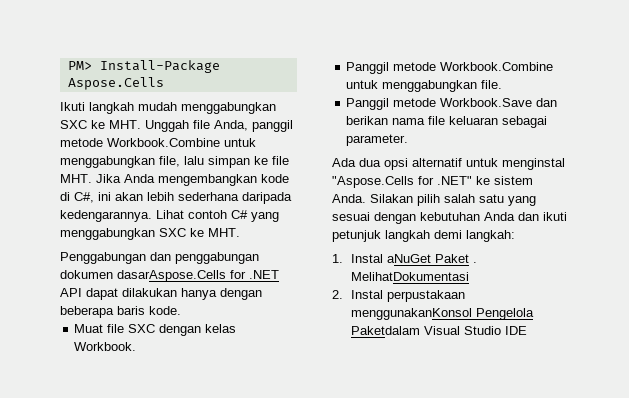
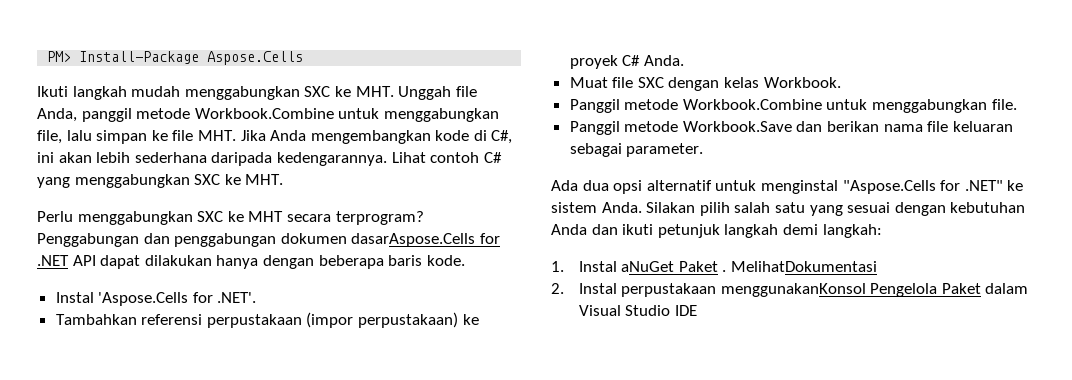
+ Perlu menggabungkan SXC ke MHT secara terprogram?
+ Instal 'Aspose.Cells for .NET'.
+ Tambahkan referensi perpustakaan (impor perpustakaan) ke proyek C# Anda.
- 2. Instal perpustakaan menggunakanKonsol Pengelola Paketdalam Visual Studio IDE
+ 2. Instal perpustakaan menggunakanKonsol Pengelola Paket dalam Visual Studio IDE

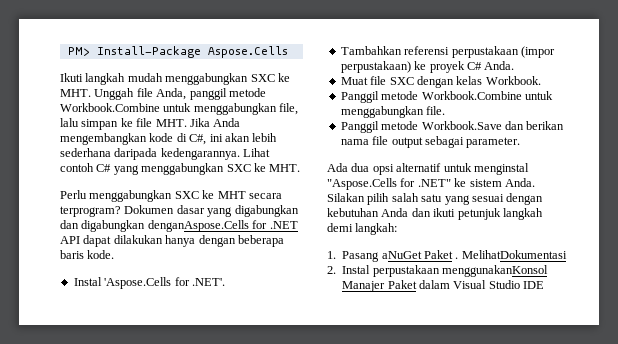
- Penggabungan dan penggabungan dokumen dasarAspose.Cells for .NET API dapat dilakukan hanya dengan beberapa baris kode.
+ Dokumen dasar yang digabungkan dan digabungkan denganAspose.Cells for .NET API dapat dilakukan hanya dengan beberapa baris kode.
- Panggil metode Workbook.Save dan berikan nama file keluaran sebagai parameter.
+ Panggil metode Workbook.Save dan berikan nama file output sebagai parameter.
- 1. Instal aNuGet Paket .
+ 1. Pasang aNuGet Paket .
- 2. Instal perpustakaan menggunakanKonsol Pengelola Paket dalam Visual Studio IDE
+ 2. Instal perpustakaan menggunakanKonsol Manajer Paket dalam Visual Studio IDE

